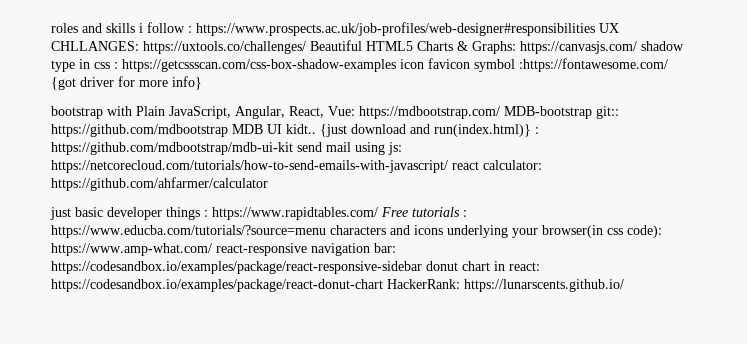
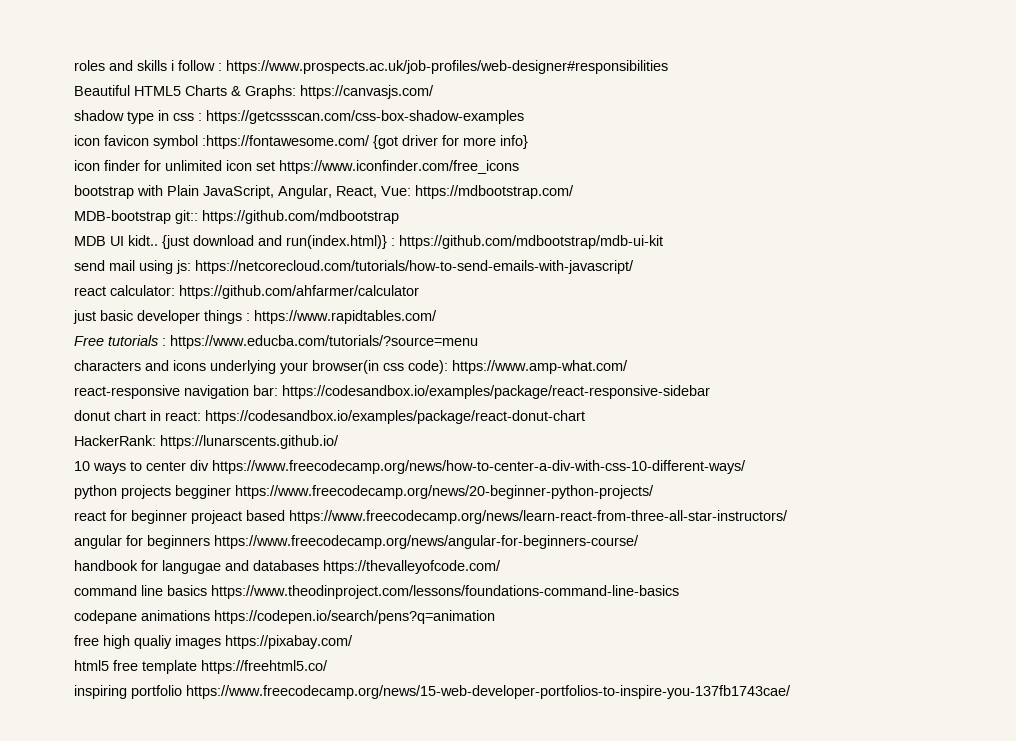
- roles and skills i follow : https://www.prospects.ac.uk/job-profiles/web-designer#responsibilities UX CHLLANGES: https://uxtools.co/challenges/ Beautiful HTML5 Charts & Graphs: https://canvasjs.com/ shadow type in css : https://getcssscan.com/css-box-shadow-examples icon favicon symbol :https://fontawesome.com/ {got driver for more info}
+ roles and skills i follow : https://www.prospects.ac.uk/job-profiles/web-designer#responsibilities
+ Beautiful HTML5 Charts & Graphs: https://canvasjs.com/
+ shadow type in css : https://getcssscan.com/css-box-shadow-examples
+ icon favicon symbol :https://fontawesome.com/ {got driver for more info}
+ icon finder for unlimited icon set https://www.iconfinder.com/free_icons
- bootstrap with Plain JavaScript, Angular, React, Vue: https://mdbootstrap.com/ MDB-bootstrap git:: https://github.com/mdbootstrap MDB UI kidt..
+ bootstrap with Plain JavaScript, Angular, React, Vue: https://mdbootstrap.com/
+ MDB-bootstrap git:: https://github.com/mdbootstrap
+ MDB UI kidt..
- {just download and run(index.html)} : https://github.com/mdbootstrap/mdb-ui-kit send mail using js: https://netcorecloud.com/tutorials/how-to-send-emails-with-javascript/ react calculator: https://github.com/ahfarmer/calculator
+ {just download and run(index.html)} : https://github.com/mdbootstrap/mdb-ui-kit
+ send mail using js: https://netcorecloud.com/tutorials/how-to-send-emails-with-javascript/
+ react calculator: https://github.com/ahfarmer/calculator
- just basic developer things : https://www.rapidtables.com/ Free tutorials : https://www.educba.com/tutorials/?source=menu characters and icons underlying your browser(in css code): https://www.amp-what.com/ react-responsive navigation bar: https://codesandbox.io/examples/package/react-responsive-sidebar donut chart in react: https://codesandbox.io/examples/package/react-donut-chart HackerRank: https://lunarscents.github.io/
+ just basic developer things : https://www.rapidtables.com/
+ Free tutorials : https://www.educba.com/tutorials/?source=menu
+ characters and icons underlying your browser(in css code): https://www.amp-what.com/
+ react-responsive navigation bar: https://codesandbox.io/examples/package/react-responsive-sidebar
+ donut chart in react: https://codesandbox.io/examples/package/react-donut-chart
+ HackerRank: https://lunarscents.github.io/
+ 10 ways to center div https://www.freecodecamp.org/news/how-to-center-a-div-with-css-10-different-ways/
+ python projects begginer https://www.freecodecamp.org/news/20-beginner-python-projects/
+ react for beginner projeact based https://www.freecodecamp.org/news/learn-react-from-three-all-star-instructors/
+ angular for beginners https://www.freecodecamp.org/news/angular-for-beginners-course/
+ handbook for langugae and databases https://thevalleyofcode.com/
+ command line basics https://www.theodinproject.com/lessons/foundations-command-line-basics
+ codepane animations https://codepen.io/search/pens?q=animation
+ free high qualiy images https://pixabay.com/
+ html5 free template https://freehtml5.co/
+ inspiring portfolio https://www.freecodecamp.org/news/15-web-developer-portfolios-to-inspire-you-137fb1743cae/

